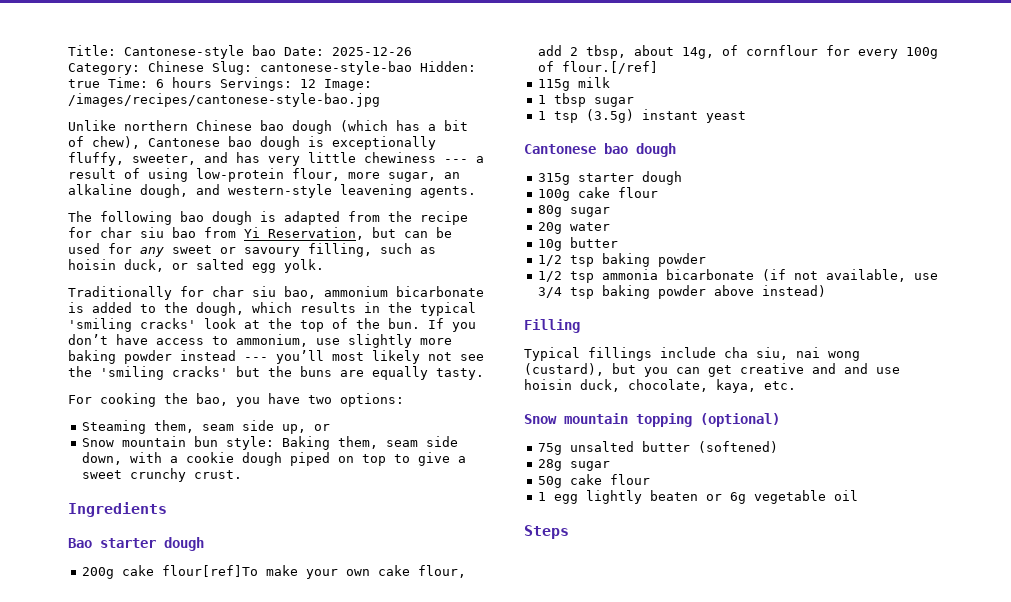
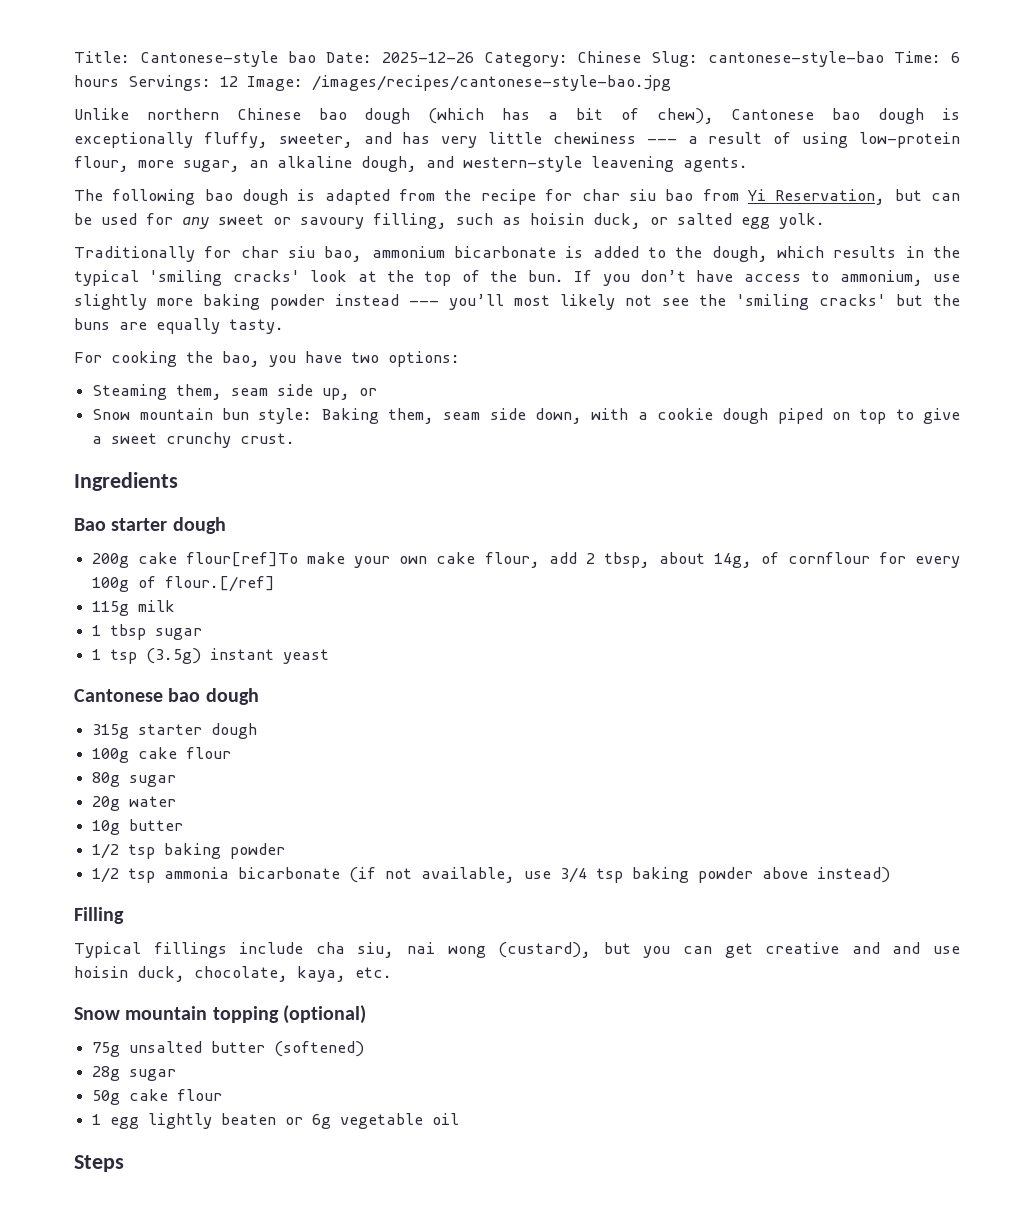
- Title: Cantonese-style bao Date: 2025-12-26 Category: Chinese Slug: cantonese-style-bao Hidden: true Time: 6 hours Servings: 12 Image: /images/recipes/cantonese-style-bao.jpg
+ Title: Cantonese-style bao Date: 2025-12-26 Category: Chinese Slug: cantonese-style-bao Time: 6 hours Servings: 12 Image: /images/recipes/cantonese-style-bao.jpg

